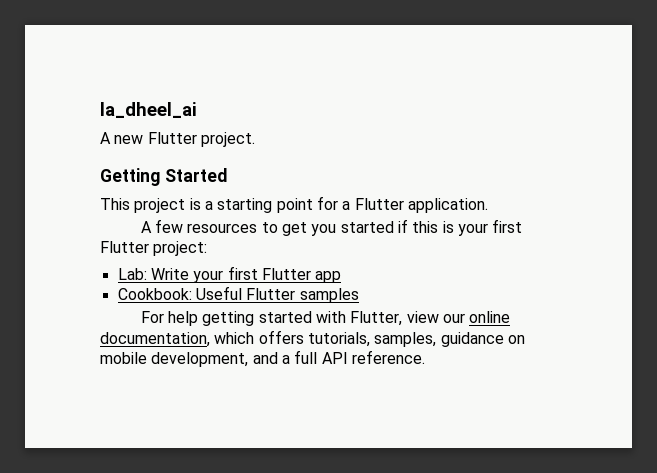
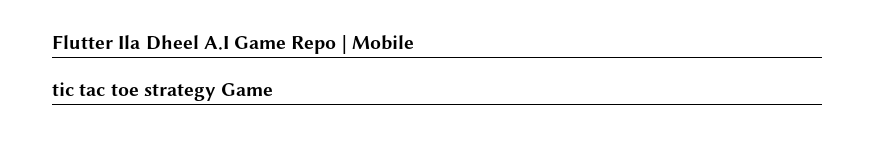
- la_dheel_ai
- A new Flutter project.
- Getting Started
- This project is a starting point for a Flutter application.
- A few resources to get you started if this is your first Flutter project:
- Lab: Write your first Flutter app
- Cookbook: Useful Flutter samples
- For help getting started with Flutter, view our online documentation, which offers tutorials, samples, guidance on mobile development, and a full API reference.
+ Flutter Ila Dheel A.I Game Repo | Mobile
+ tic tac toe strategy Game

